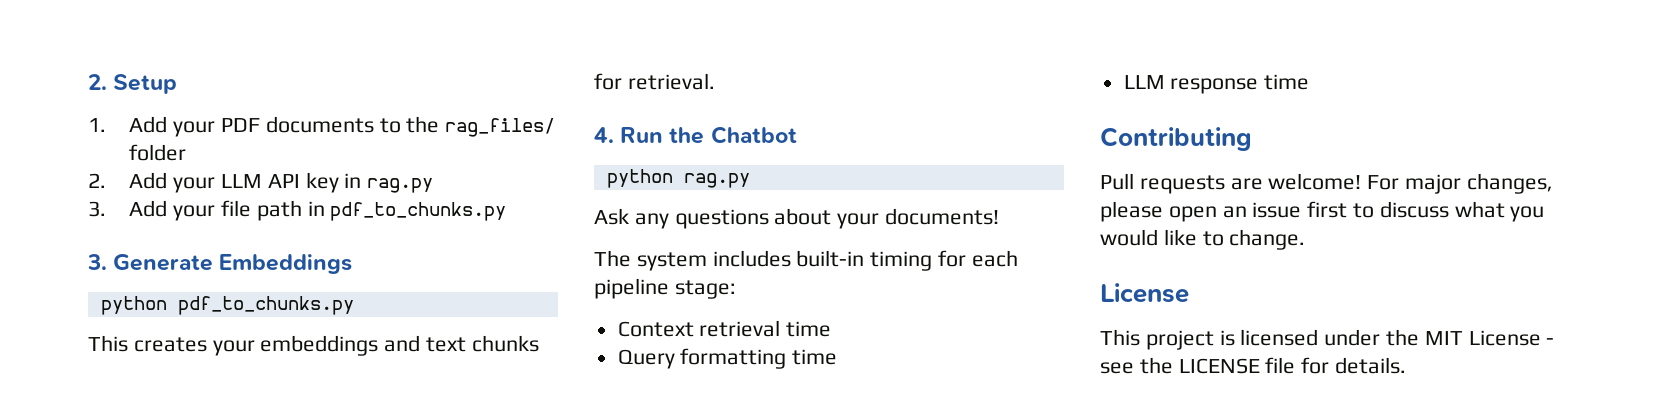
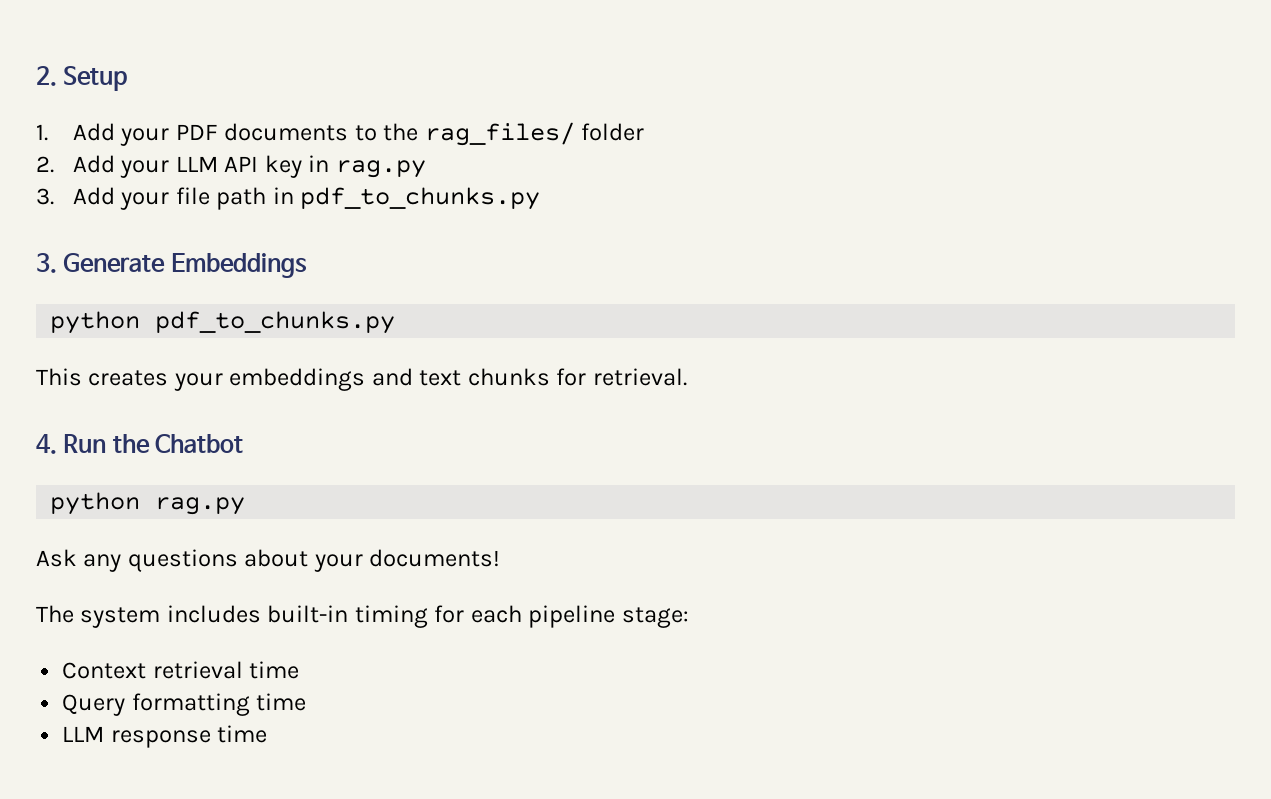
- Contributing
- Pull requests are welcome! For major changes, please open an issue first to discuss what you would like to change.
- License
- This project is licensed under the MIT License - see the LICENSE file for details.

